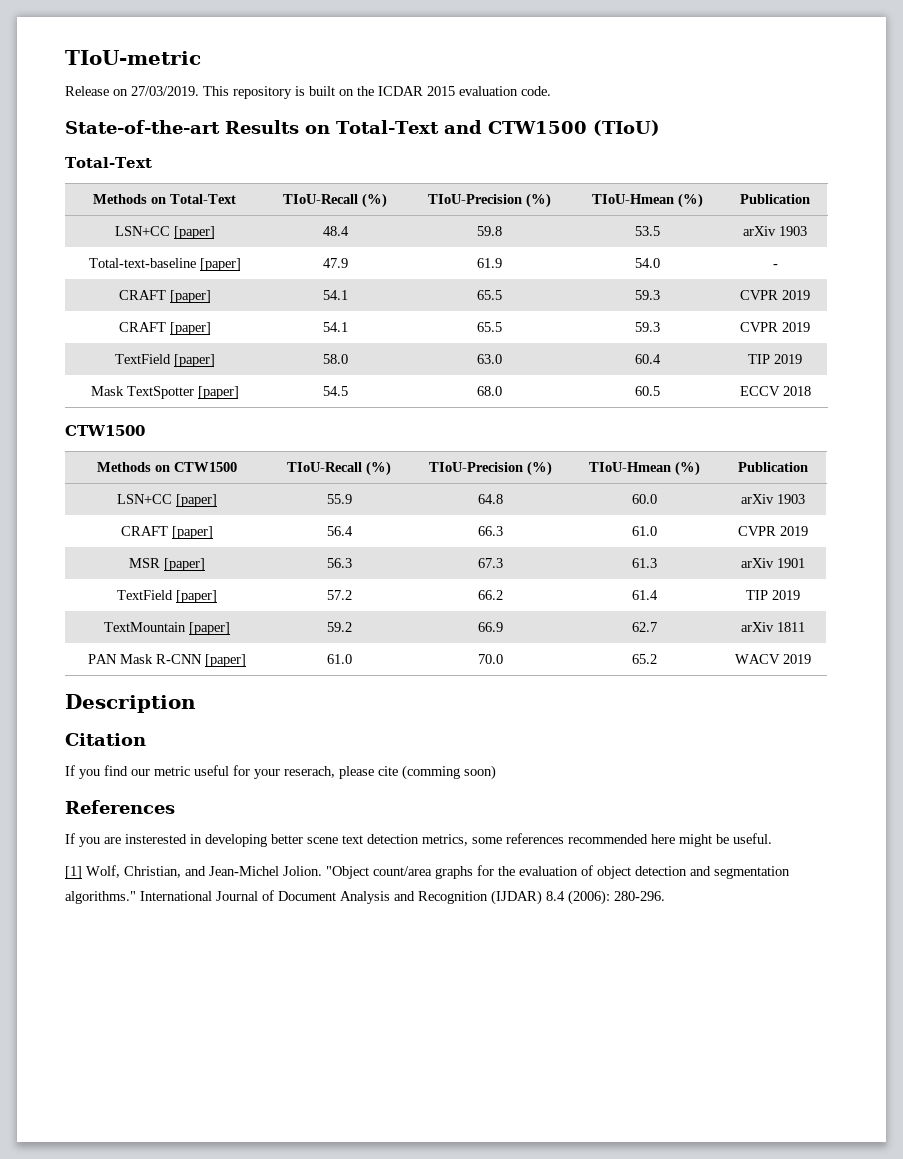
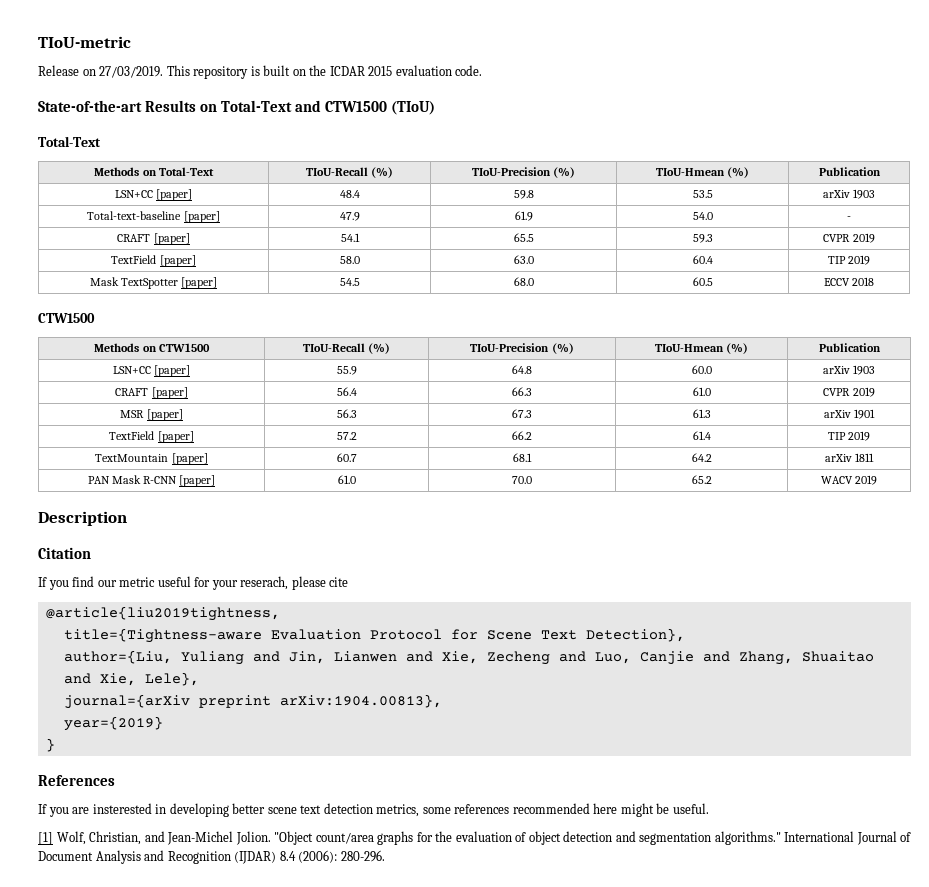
  Total-text-baseline [paper] | 47.9 | 61.9 | 54.0 | -
- CRAFT [paper] | 54.1 | 65.5 | 59.3 | CVPR 2019
- TextMountain [paper] | 59.2 | 66.9 | 62.7 | arXiv 1811
+ TextMountain [paper] | 60.7 | 68.1 | 64.2 | arXiv 1811
- If you find our metric useful for your reserach, please cite (comming soon)
+ If you find our metric useful for your reserach, please cite
+ @article{liu2019tightness,
+ title={Tightness-aware Evaluation Protocol for Scene Text Detection},
+ author={Liu, Yuliang and Jin, Lianwen and Xie, Zecheng and Luo, Canjie and Zhang, Shuaitao and Xie, Lele},
+ journal={arXiv preprint arXiv:1904.00813},
+ year={2019}
+ }

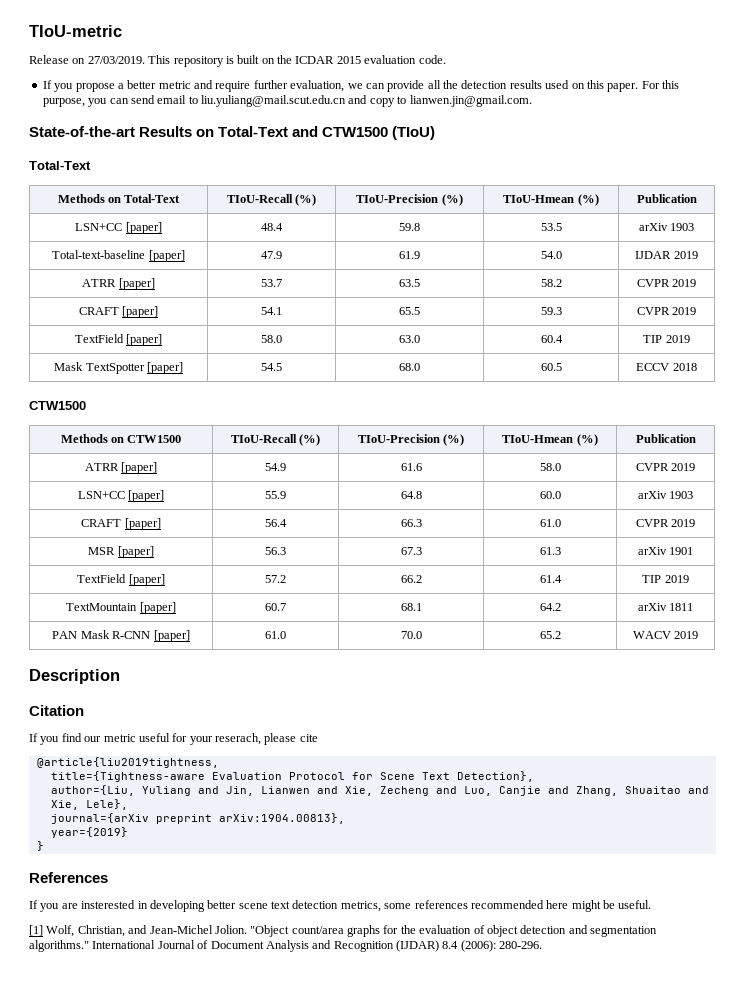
+ If you propose a better metric and require further evaluation, we can provide all the detection results used on this paper. For this purpose, you can send email to liu.yuliang@mail.scut.edu.cn and copy to lianwen.jin@gmail.com.
- Total-text-baseline [paper] | 47.9 | 61.9 | 54.0 | -
+ Total-text-baseline [paper] | 47.9 | 61.9 | 54.0 | IJDAR 2019
+ ATRR [paper] | 53.7 | 63.5 | 58.2 | CVPR 2019
+ ATRR [paper] | 54.9 | 61.6 | 58.0 | CVPR 2019

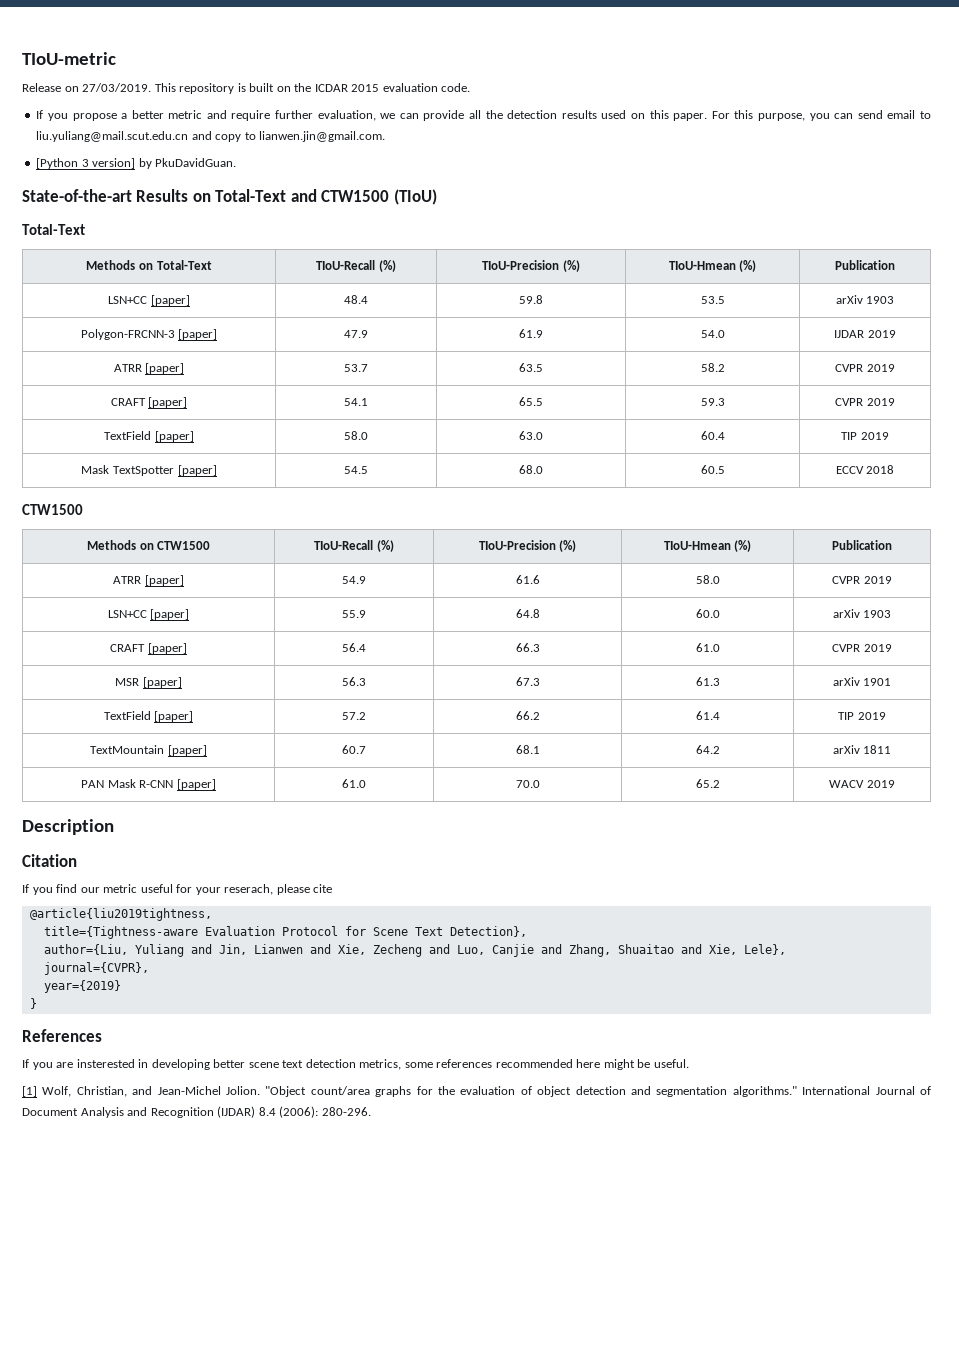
+ [Python 3 version] by PkuDavidGuan.
- Total-text-baseline [paper] | 47.9 | 61.9 | 54.0 | IJDAR 2019
+ Polygon-FRCNN-3 [paper] | 47.9 | 61.9 | 54.0 | IJDAR 2019
- journal={arXiv preprint arXiv:1904.00813},
+ journal={CVPR},

